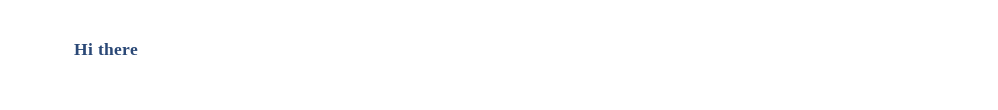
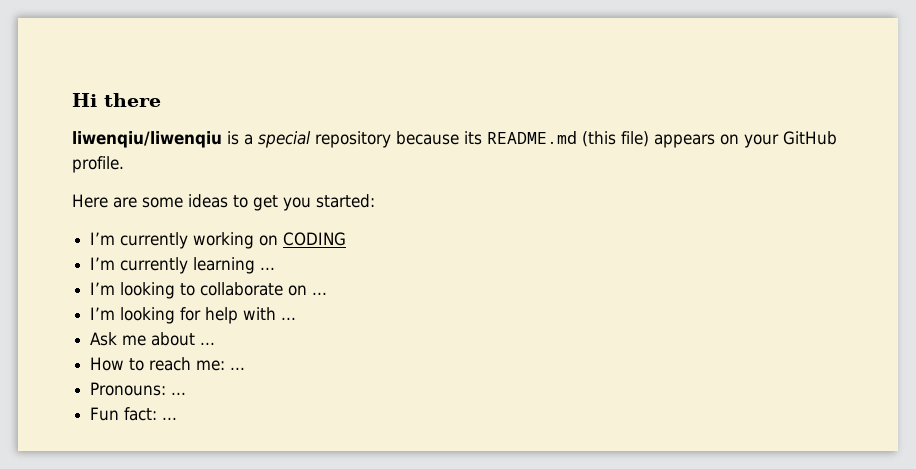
+ liwenqiu/liwenqiu is a special repository because its README.md (this file) appears on your GitHub profile.
+ Here are some ideas to get you started:
+ I’m currently working on CODING
+ I’m currently learning ...
+ I’m looking to collaborate on ...
+ I’m looking for help with ...
+ Ask me about ...
+ How to reach me: ...
+ Pronouns: ...
+ Fun fact: ...

